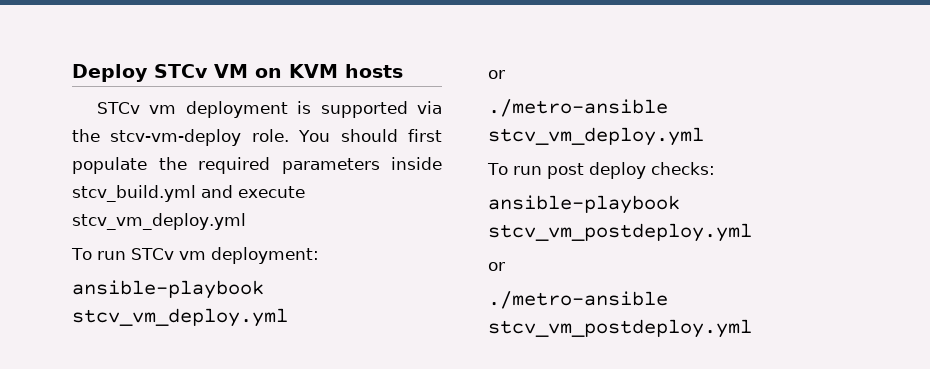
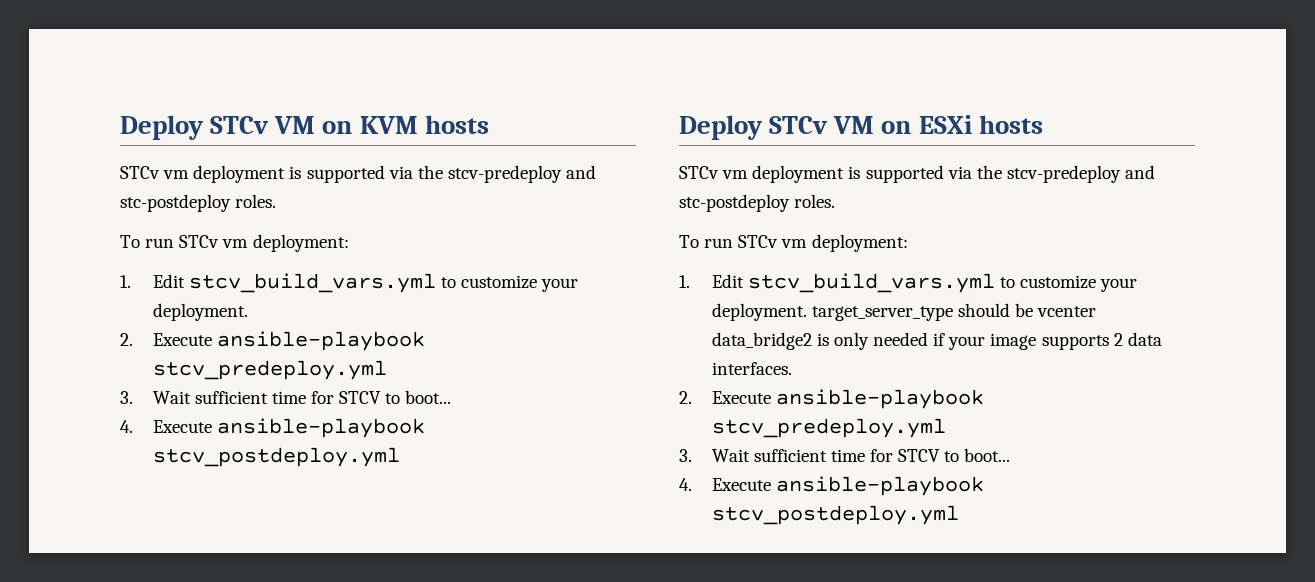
  Deploy STCv VM on KVM hosts
- STCv vm deployment is supported via the stcv-vm-deploy role. You should first populate the required parameters inside stcv_build.yml and execute stcv_vm_deploy.yml
+ STCv vm deployment is supported via the stcv-predeploy and stc-postdeploy roles.
  To run STCv vm deployment:
- ansible-playbook stcv_vm_deploy.yml
- or
- ./metro-ansible stcv_vm_deploy.yml
- To run post deploy checks:
- ansible-playbook stcv_vm_postdeploy.yml
- or
- ./metro-ansible stcv_vm_postdeploy.yml
+ 1. Edit stcv_build_vars.yml to customize your deployment.
+ 2. Execute ansible-playbook stcv_predeploy.yml
+ 3. Wait sufficient time for STCV to boot...
+ 4. Execute ansible-playbook stcv_postdeploy.yml
+ Deploy STCv VM on ESXi hosts
+ STCv vm deployment is supported via the stcv-predeploy and stc-postdeploy roles.
+ To run STCv vm deployment:
+ 1. Edit stcv_build_vars.yml to customize your deployment. target_server_type should be vcenter data_bridge2 is only needed if your image supports 2 data interfaces.
+ 2. Execute ansible-playbook stcv_predeploy.yml
+ 3. Wait sufficient time for STCV to boot...
+ 4. Execute ansible-playbook stcv_postdeploy.yml

